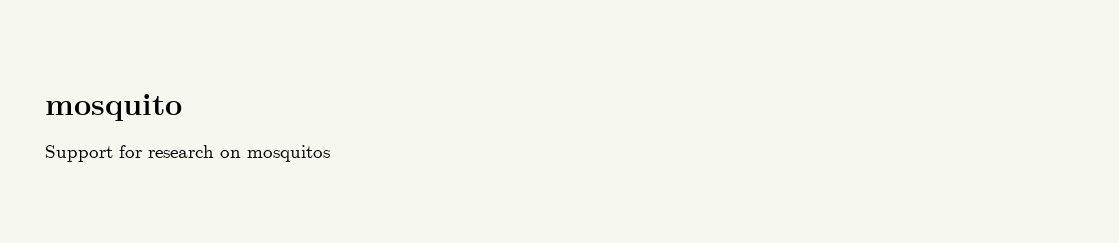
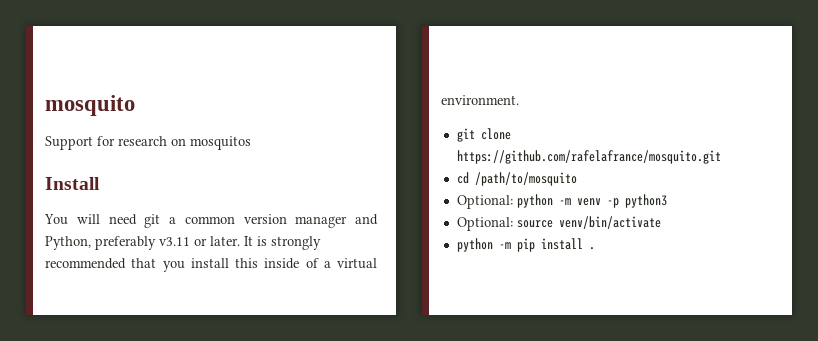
+ Install
+ You will need git a common version manager and Python, preferably v3.11 or later. It is strongly recommended that you install this inside of a virtual environment.
+ git clone https://github.com/rafelafrance/mosquito.git
+ cd /path/to/mosquito
+ Optional: python -m venv -p python3
+ Optional: source venv/bin/activate
+ python -m pip install .

